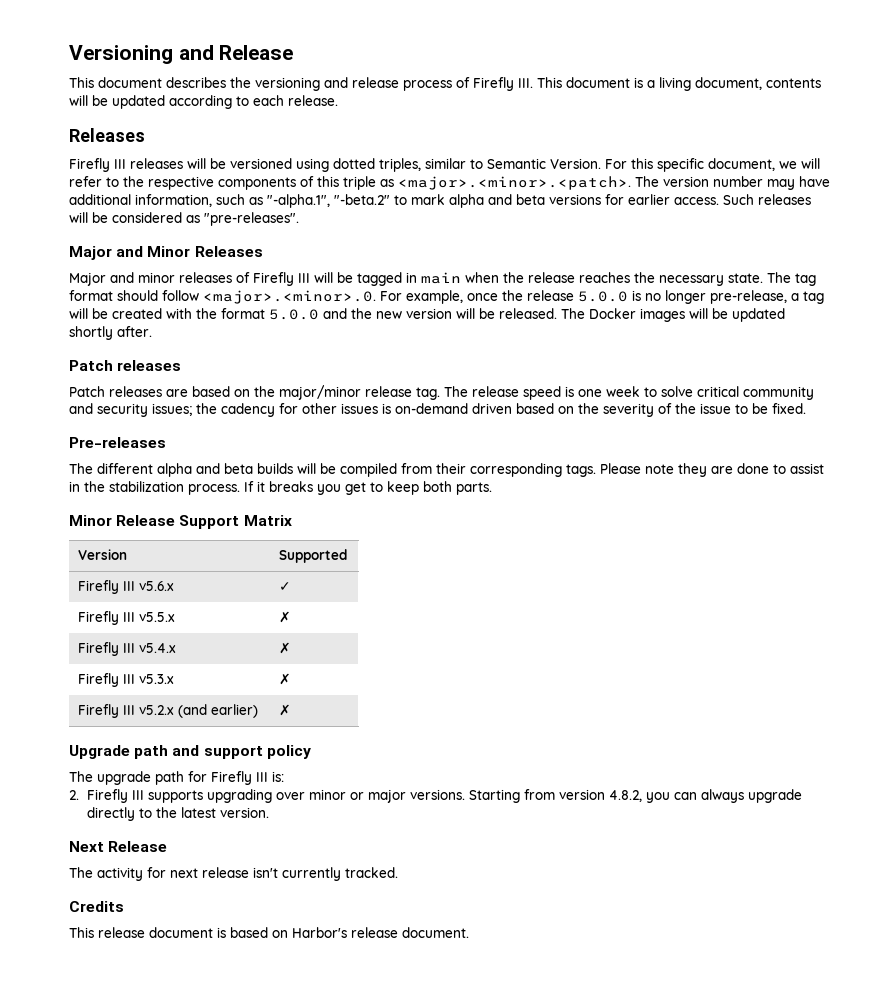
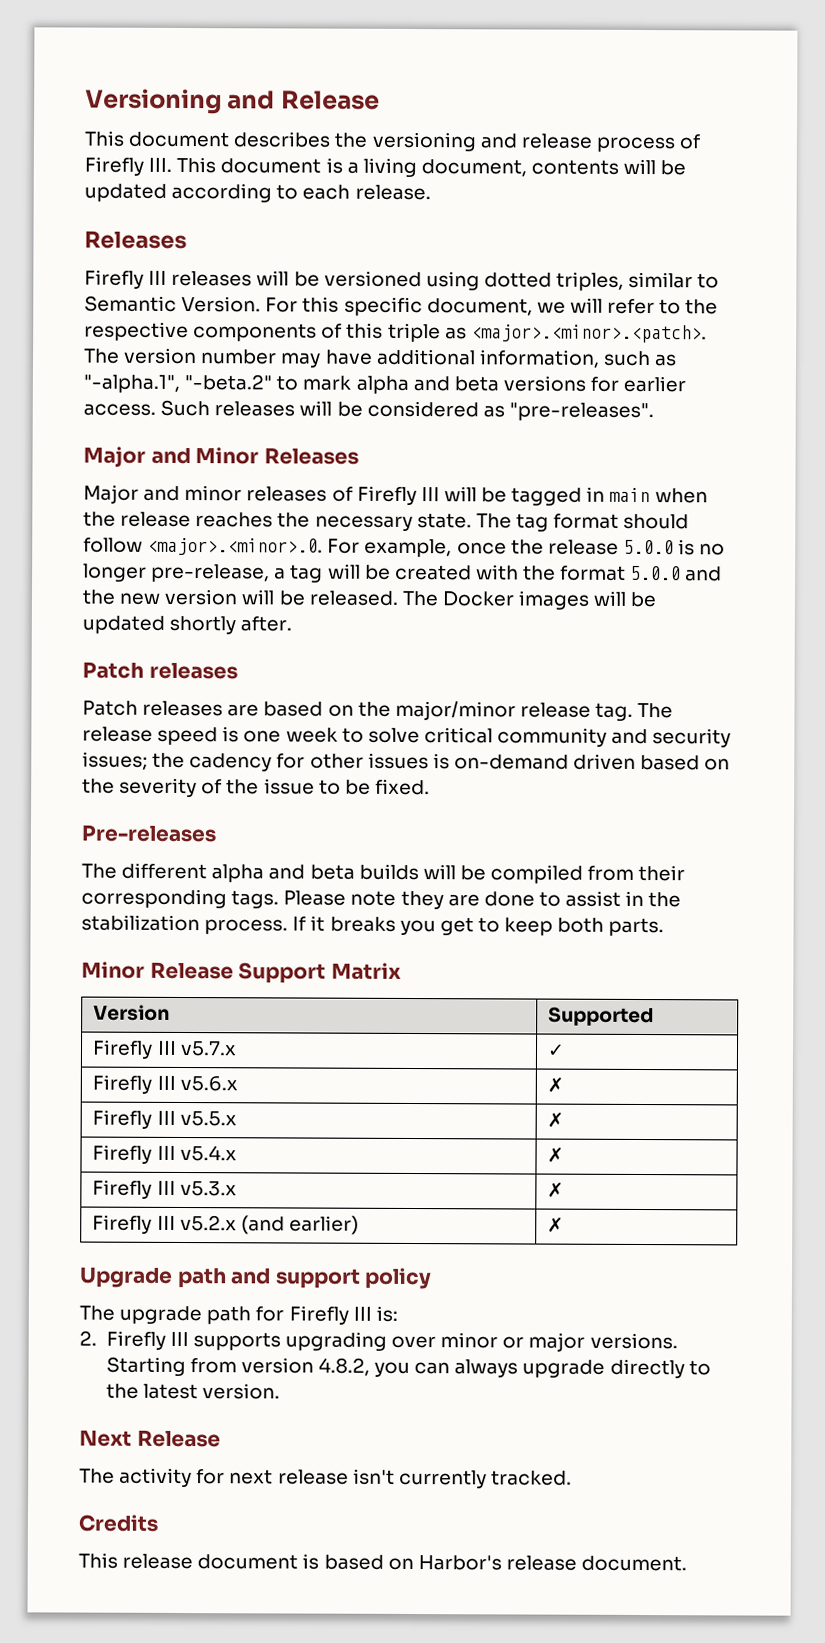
+ Firefly III v5.7.x | ✓
- Firefly III v5.6.x | ✓
+ Firefly III v5.6.x | ✗

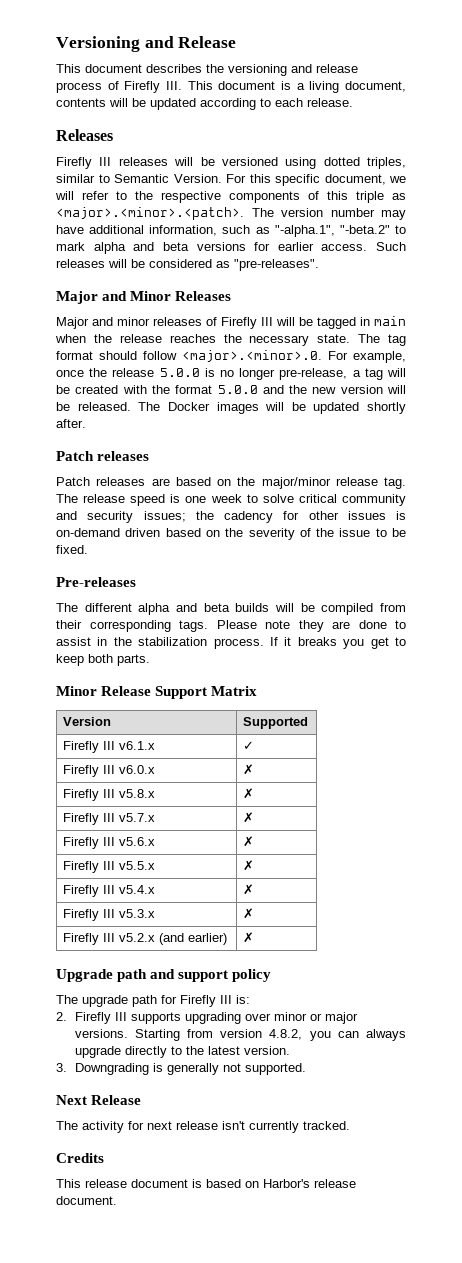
+ Firefly III v6.1.x | ✓
+ Firefly III v6.0.x | ✗
+ Firefly III v5.8.x | ✗
- Firefly III v5.7.x | ✓
+ Firefly III v5.7.x | ✗
+ 3. Downgrading is generally not supported.

